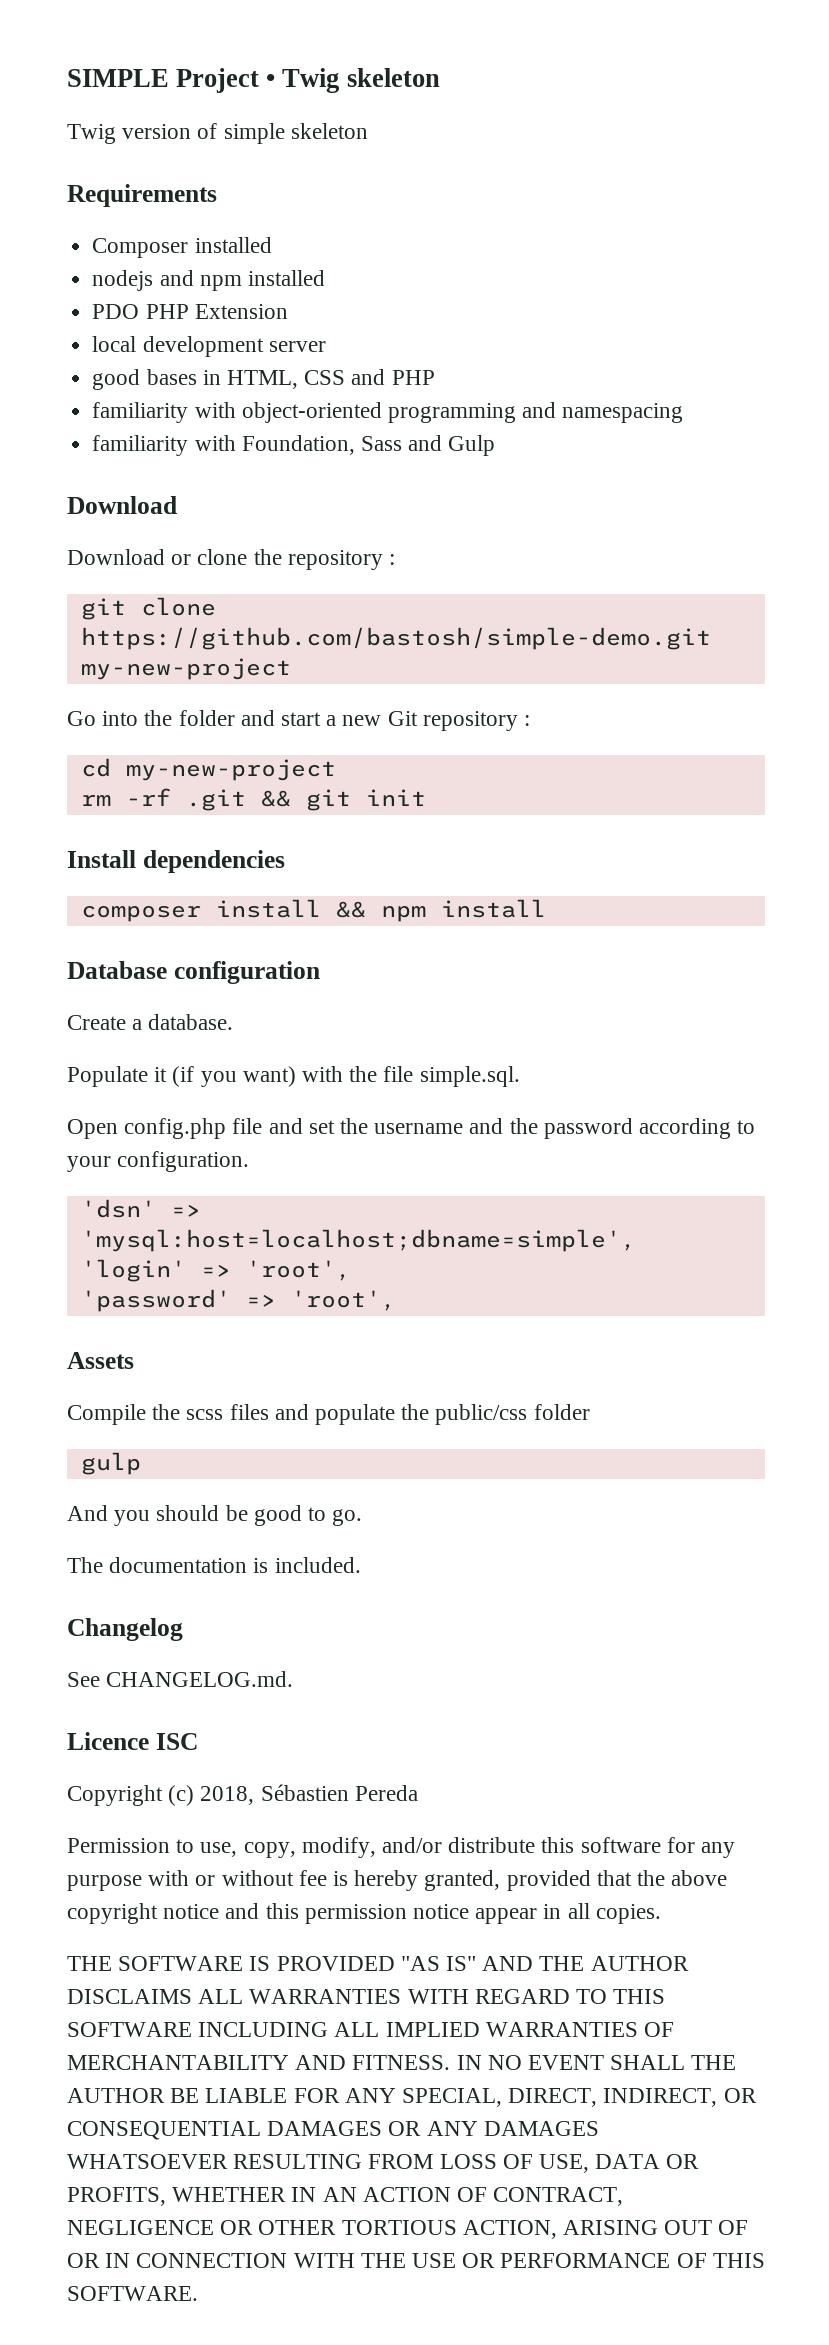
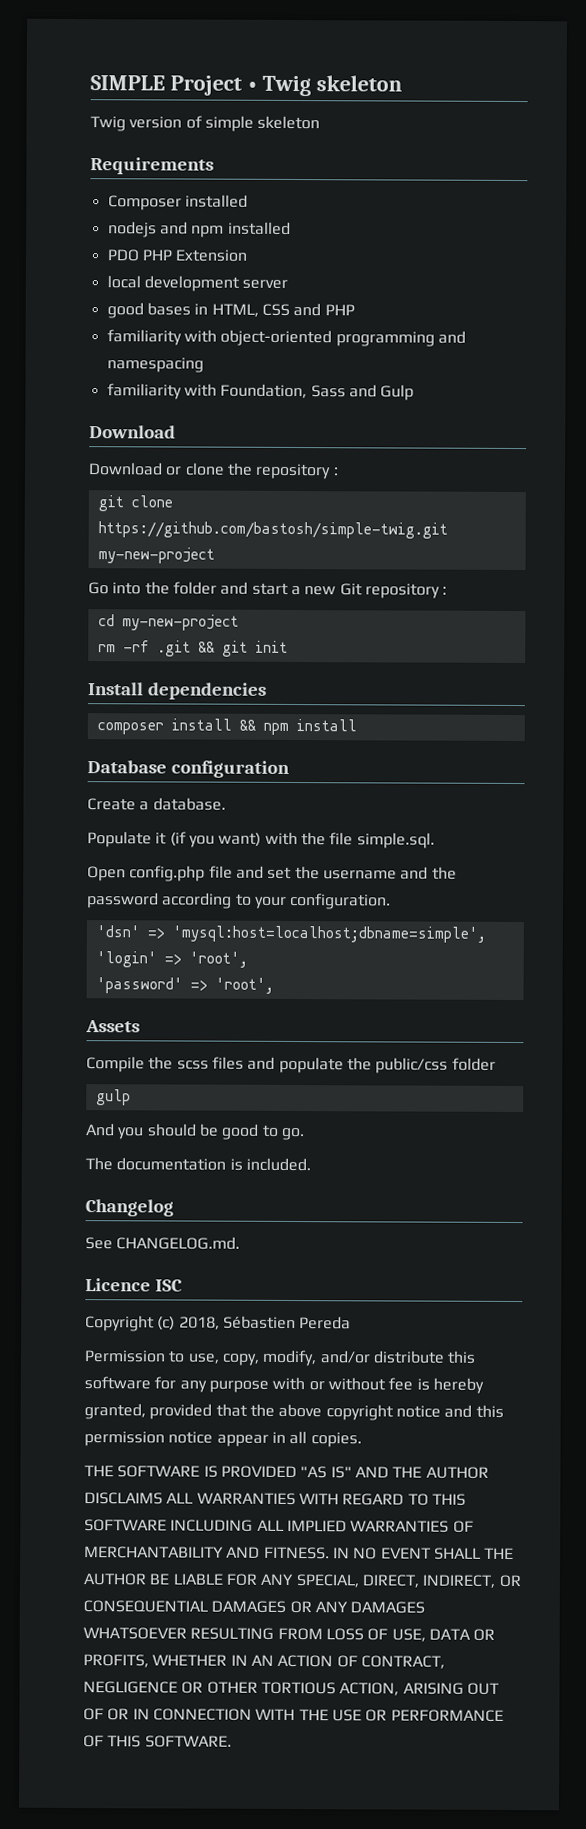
- git clone https://github.com/bastosh/simple-demo.git my-new-project
+ git clone https://github.com/bastosh/simple-twig.git my-new-project

